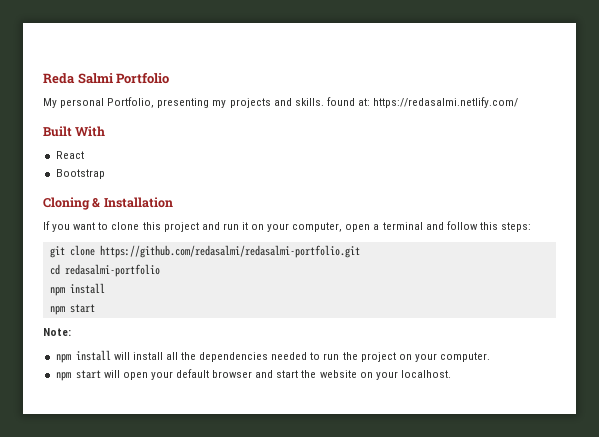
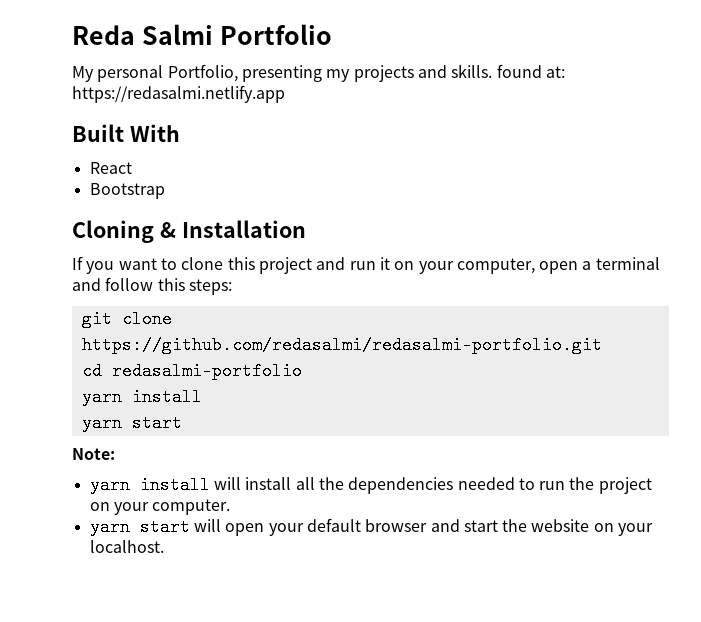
- My personal Portfolio, presenting my projects and skills. found at: https://redasalmi.netlify.com/
+ My personal Portfolio, presenting my projects and skills. found at: https://redasalmi.netlify.app
  cd redasalmi-portfolio
- npm install
- npm start
+ yarn install
+ yarn start
- npm install will install all the dependencies needed to run the project on your computer.
+ yarn install will install all the dependencies needed to run the project on your computer.
- npm start will open your default browser and start the website on your localhost.
+ yarn start will open your default browser and start the website on your localhost.

